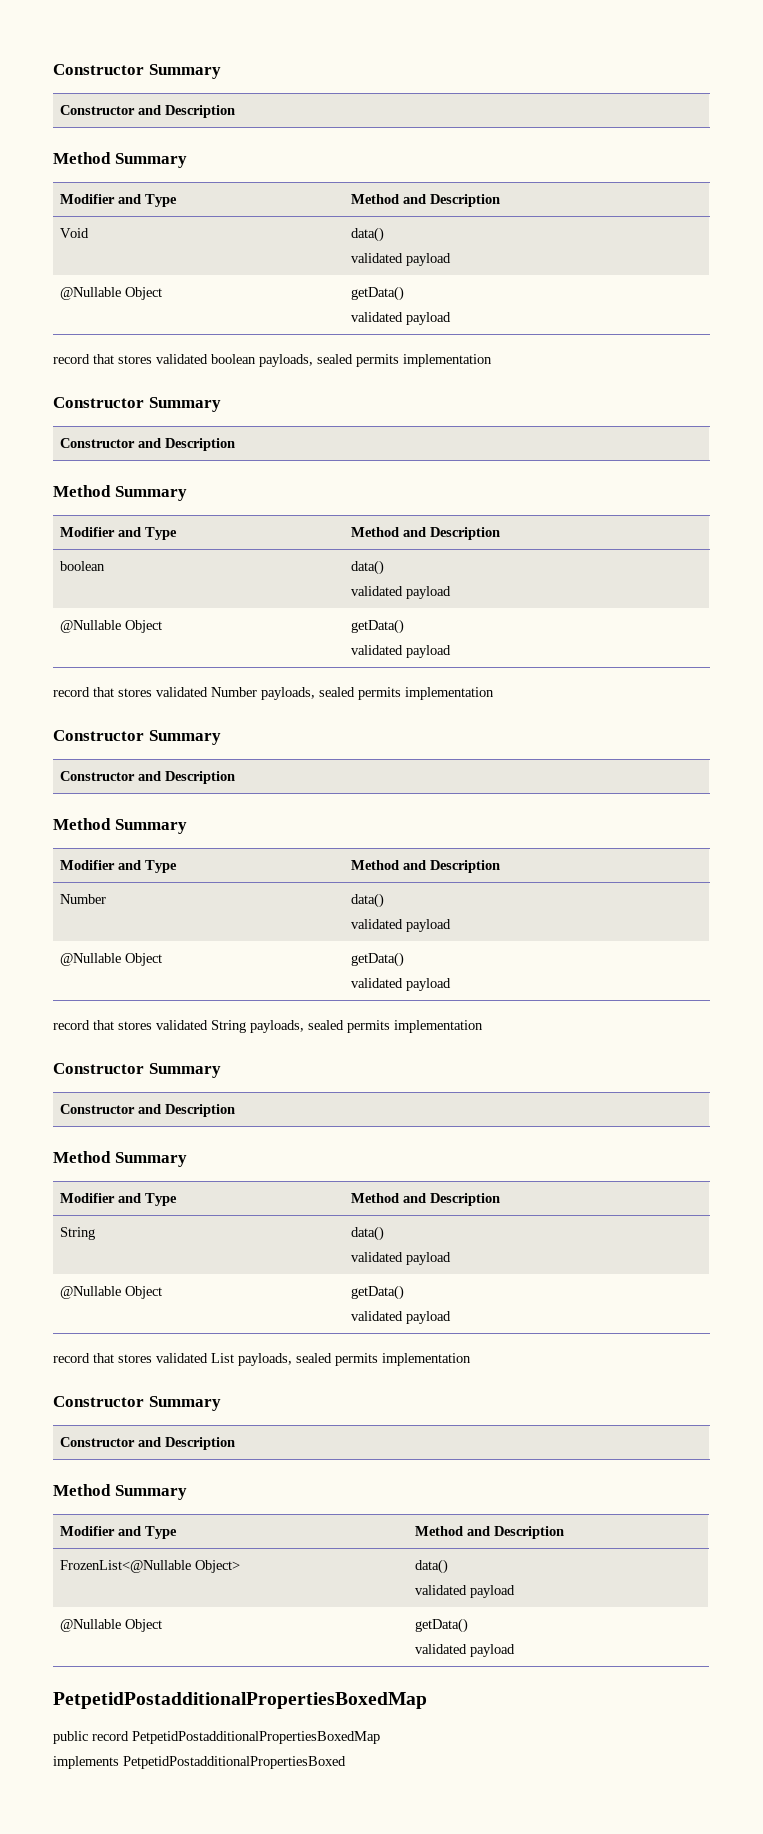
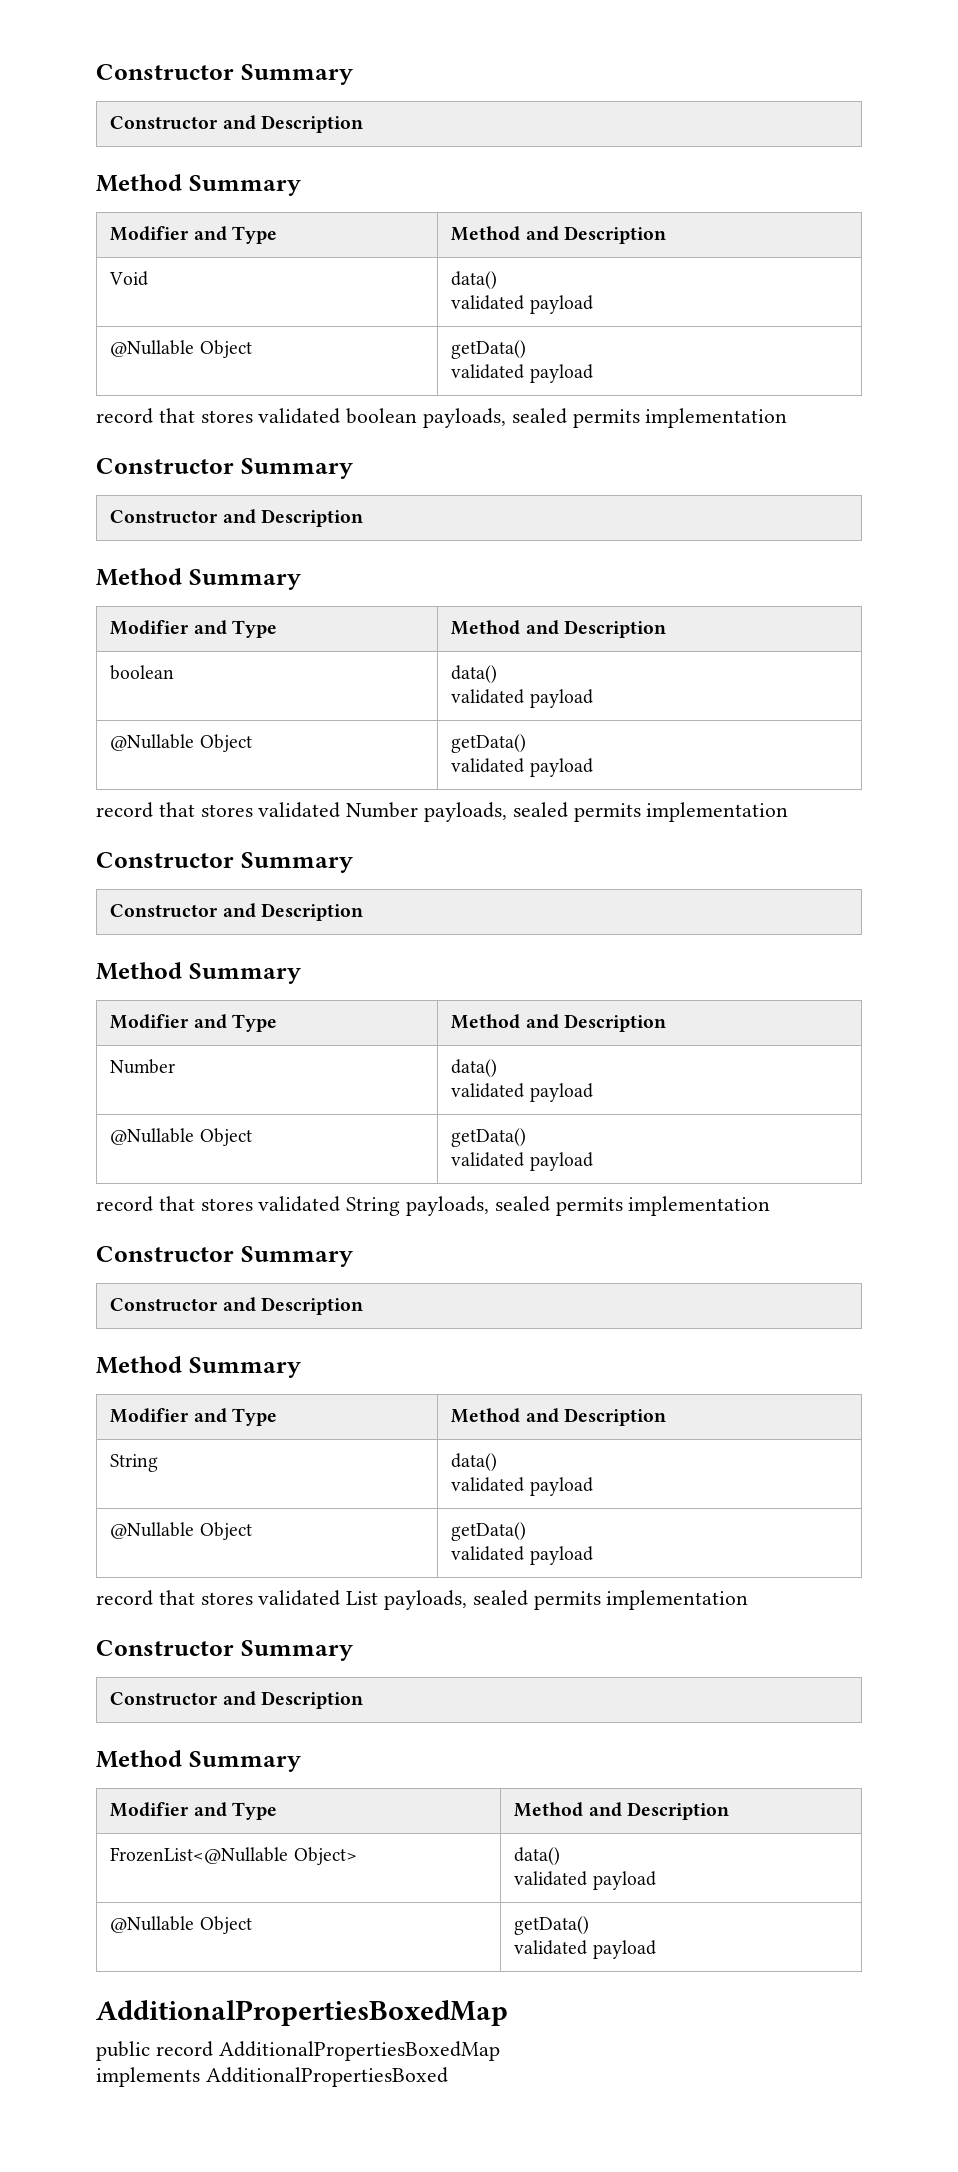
  FrozenList<@Nullable Object> | data()
  validated payload
  @Nullable Object | getData()
  validated payload
- PetpetidPostadditionalPropertiesBoxedMap
+ AdditionalPropertiesBoxedMap
- public record PetpetidPostadditionalPropertiesBoxedMap
+ public record AdditionalPropertiesBoxedMap
- implements PetpetidPostadditionalPropertiesBoxed
+ implements AdditionalPropertiesBoxed

